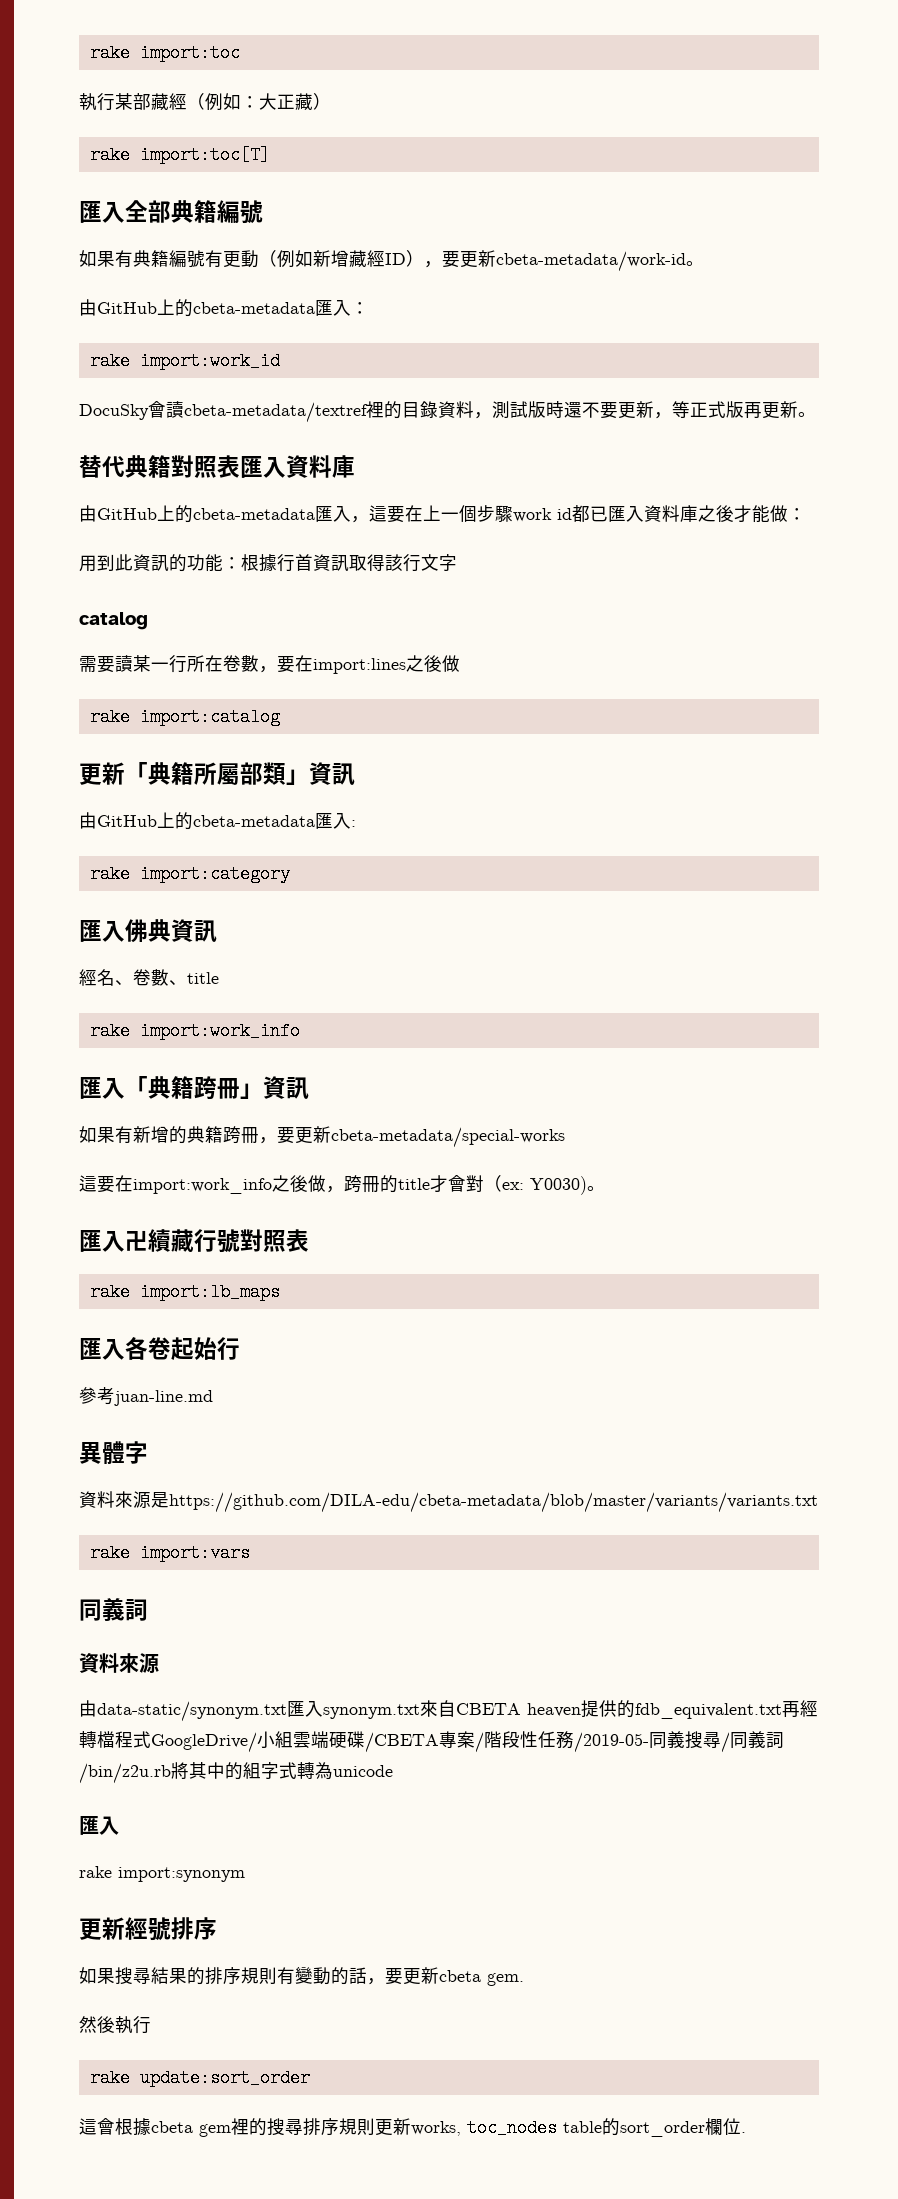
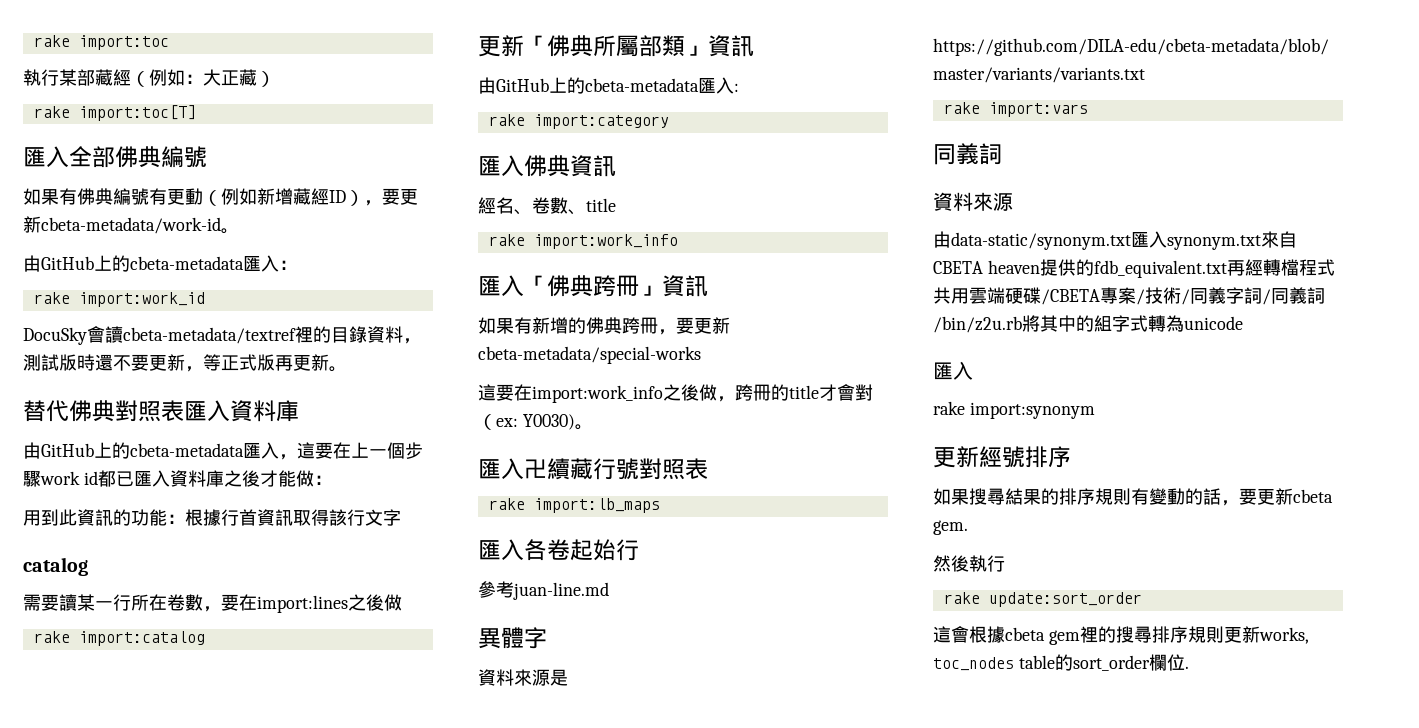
- 匯入全部典籍編號
+ 匯入全部佛典編號
- 如果有典籍編號有更動（例如新增藏經ID），要更新cbeta-metadata/work-id。
+ 如果有佛典編號有更動（例如新增藏經ID），要更新cbeta-metadata/work-id。
- 替代典籍對照表匯入資料庫
+ 替代佛典對照表匯入資料庫
- 更新「典籍所屬部類」資訊
+ 更新「佛典所屬部類」資訊
- 匯入「典籍跨冊」資訊
+ 匯入「佛典跨冊」資訊
- 如果有新增的典籍跨冊，要更新cbeta-metadata/special-works
+ 如果有新增的佛典跨冊，要更新cbeta-metadata/special-works
- 由data-static/synonym.txt匯入synonym.txt來自CBETA heaven提供的fdb_equivalent.txt再經轉檔程式GoogleDrive/小組雲端硬碟/CBETA專案/階段性任務/2019-05-同義搜尋/同義詞/bin/z2u.rb將其中的組字式轉為unicode
+ 由data-static/synonym.txt匯入synonym.txt來自CBETA heaven提供的fdb_equivalent.txt再經轉檔程式共用雲端硬碟/CBETA專案/技術/同義字詞/同義詞/bin/z2u.rb將其中的組字式轉為unicode

